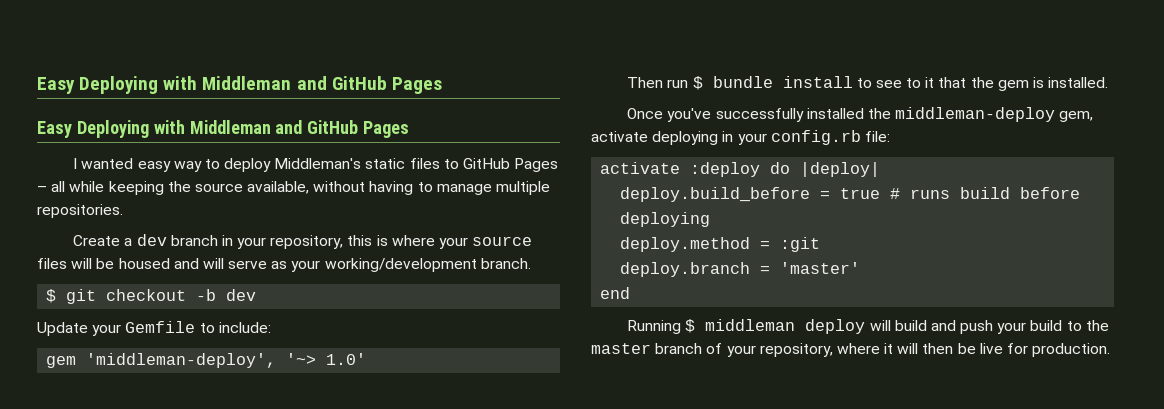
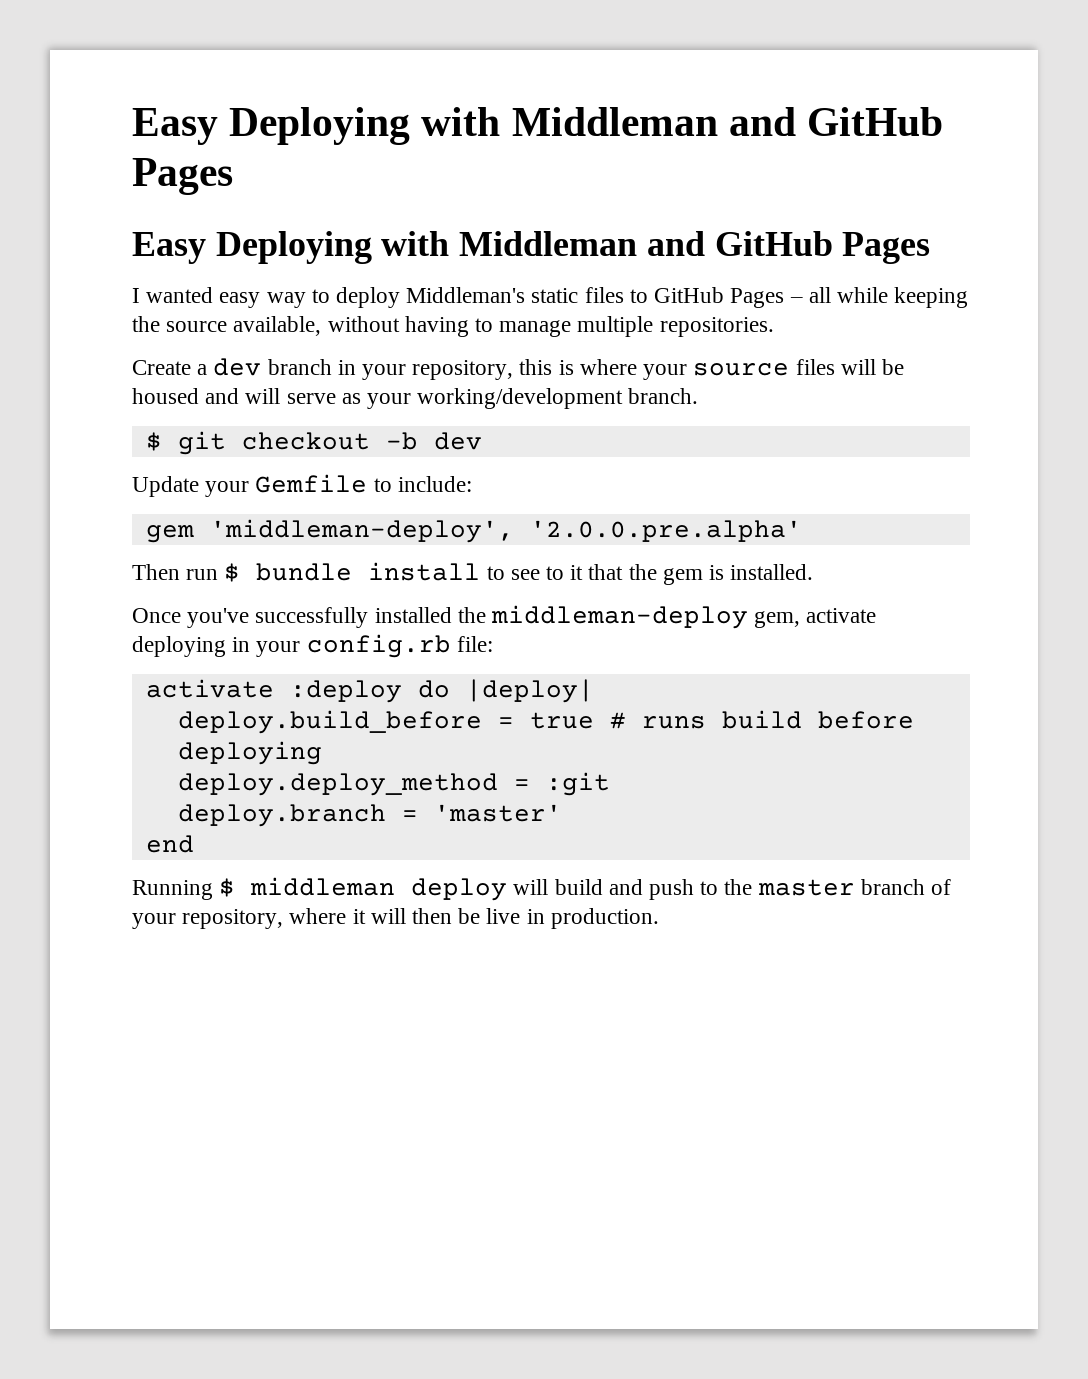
- gem 'middleman-deploy', '~> 1.0'
+ gem 'middleman-deploy', '2.0.0.pre.alpha'
- deploy.method = :git
+ deploy.deploy_method = :git
- Running $ middleman deploy will build and push your build to the master branch of your repository, where it will then be live for production.
+ Running $ middleman deploy will build and push to the master branch of your repository, where it will then be live in production.

